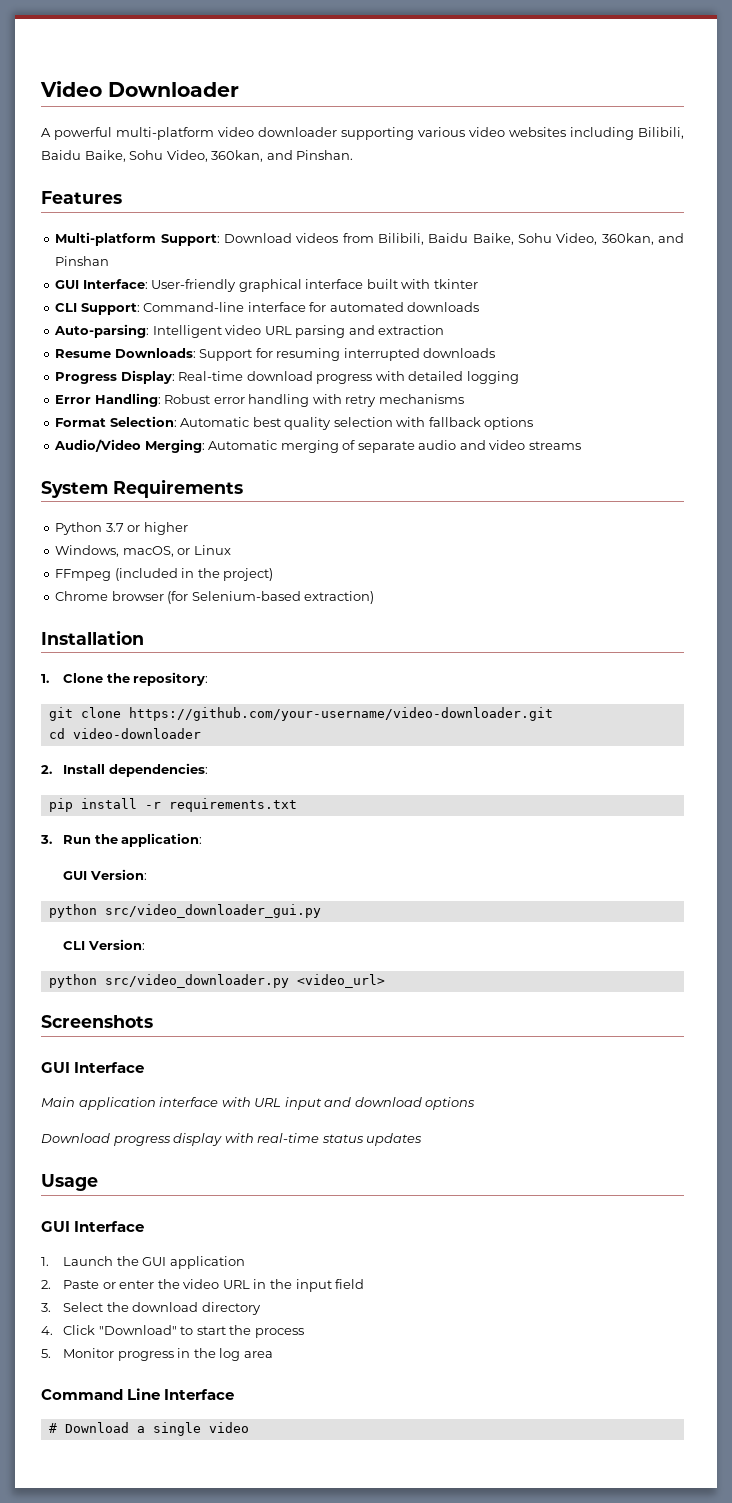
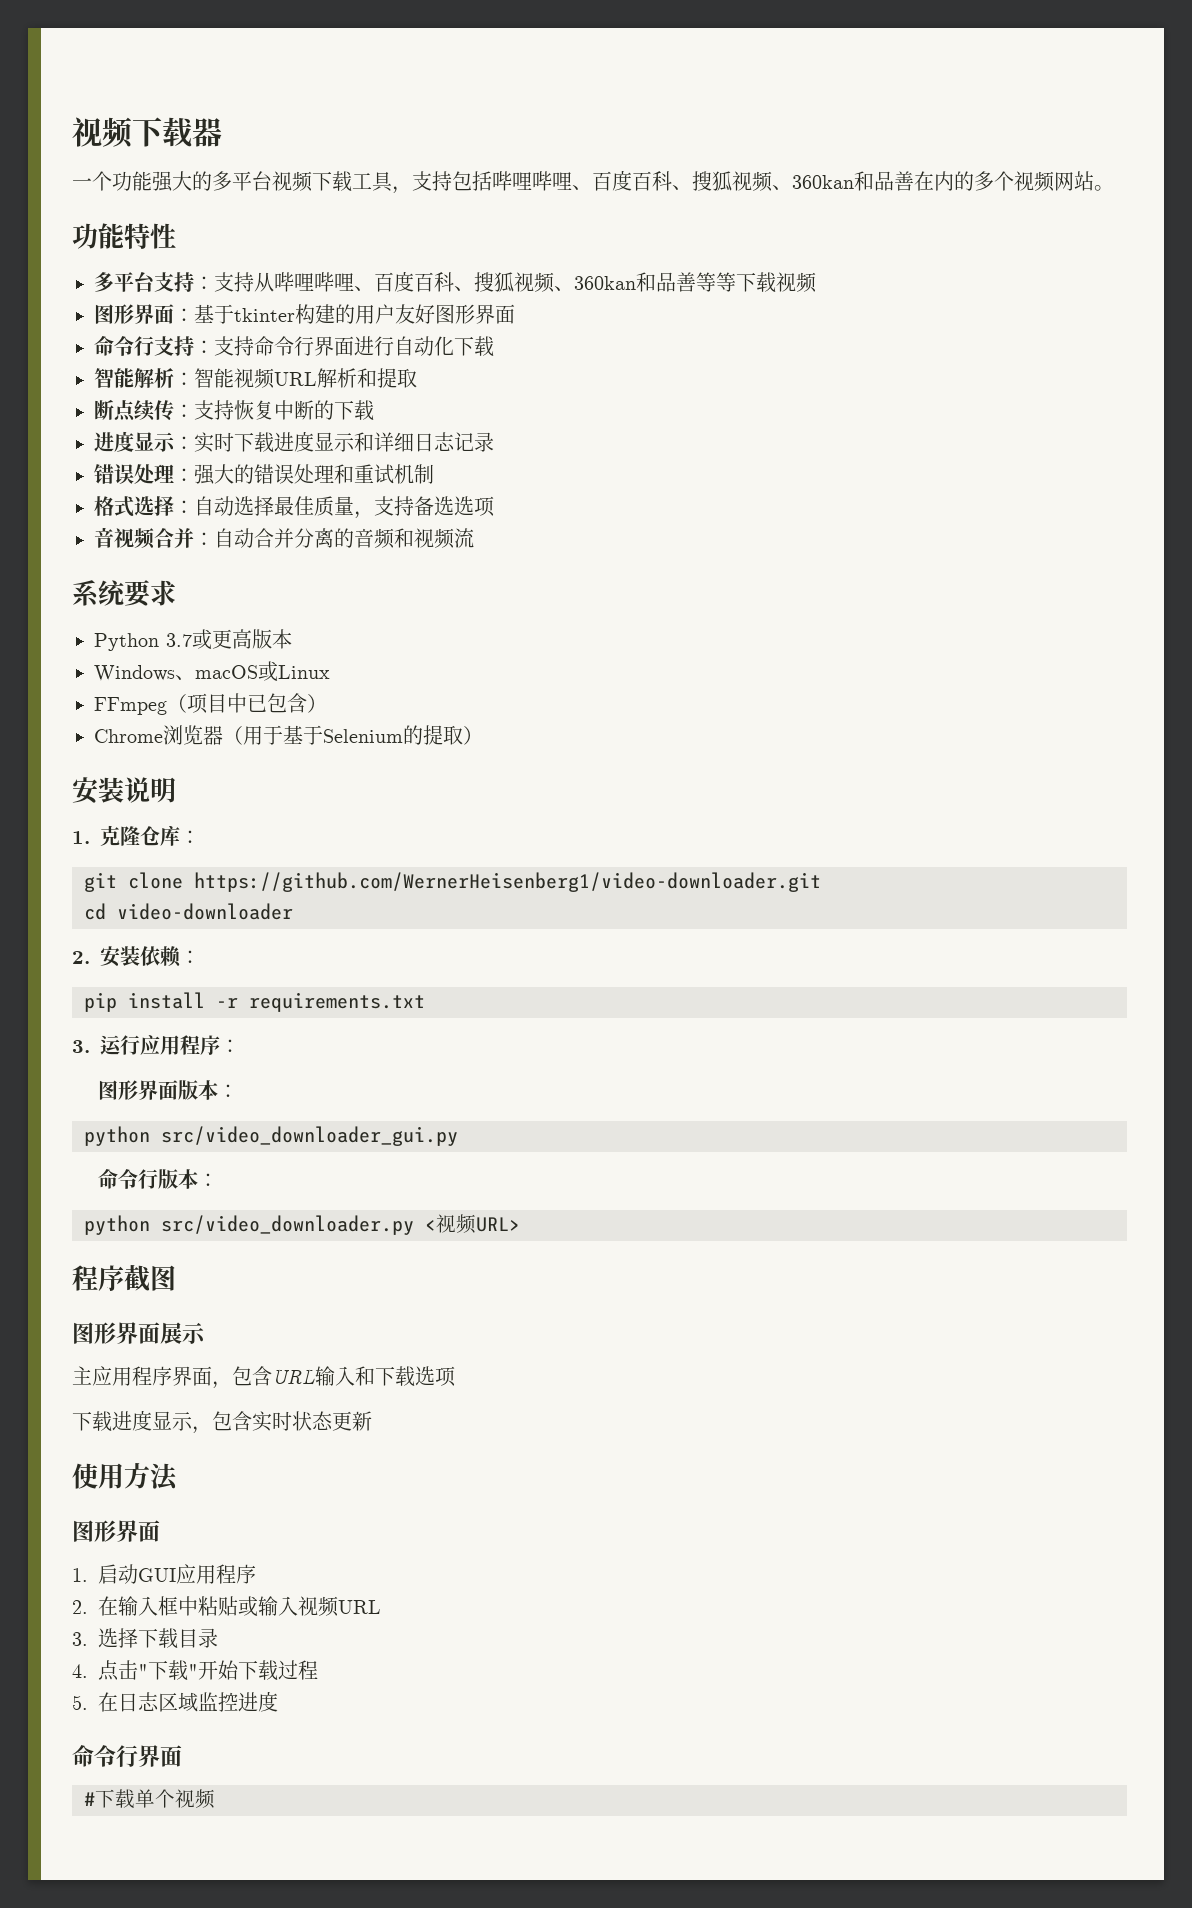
- Video Downloader
- A powerful multi-platform video downloader supporting various video websites including Bilibili, Baidu Baike, Sohu Video, 360kan, and Pinshan.
- Features
- Multi-platform Support: Download videos from Bilibili, Baidu Baike, Sohu Video, 360kan, and Pinshan
- GUI Interface: User-friendly graphical interface built with tkinter
- CLI Support: Command-line interface for automated downloads
- Auto-parsing: Intelligent video URL parsing and extraction
- Resume Downloads: Support for resuming interrupted downloads
- Progress Display: Real-time download progress with detailed logging
- Error Handling: Robust error handling with retry mechanisms
- Format Selection: Automatic best quality selection with fallback options
- Audio/Video Merging: Automatic merging of separate audio and video streams
- System Requirements
- Python 3.7 or higher
- Windows, macOS, or Linux
- FFmpeg (included in the project)
- Chrome browser (for Selenium-based extraction)
- Installation
- 1. Clone the repository:
+ 视频下载器
+ 一个功能强大的多平台视频下载工具，支持包括哔哩哔哩、百度百科、搜狐视频、360kan和品善在内的多个视频网站。
+ 功能特性
+ 多平台支持：支持从哔哩哔哩、百度百科、搜狐视频、360kan和品善等等下载视频
+ 图形界面：基于tkinter构建的用户友好图形界面
+ 命令行支持：支持命令行界面进行自动化下载
+ 智能解析：智能视频URL解析和提取
+ 断点续传：支持恢复中断的下载
+ 进度显示：实时下载进度显示和详细日志记录
+ 错误处理：强大的错误处理和重试机制
+ 格式选择：自动选择最佳质量，支持备选选项
+ 音视频合并：自动合并分离的音频和视频流
+ 系统要求
+ Python 3.7或更高版本
+ Windows、macOS或Linux
+ FFmpeg（项目中已包含）
+ Chrome浏览器（用于基于Selenium的提取）
+ 安装说明
+ 1.克隆仓库：
- git clone https://github.com/your-username/video-downloader.git
+ git clone https://github.com/WernerHeisenberg1/video-downloader.git
- 2. Install dependencies:
+ 2.安装依赖：
- 3. Run the application:
- GUI Version:
+ 3.运行应用程序：
+ 图形界面版本：
- CLI Version:
+ 命令行版本：
- python src/video_downloader.py <video_url>
- Screenshots
- GUI Interface
- Main application interface with URL input and download options
- Download progress display with real-time status updates
- Usage
- GUI Interface
- 1. Launch the GUI application
- 2. Paste or enter the video URL in the input field
- 3. Select the download directory
- 4. Click "Download" to start the process
- 5. Monitor progress in the log area
- Command Line Interface
- # Download a single video
+ python src/video_downloader.py <视频URL>
+ 程序截图
+ 图形界面展示
+ 主应用程序界面，包含URL输入和下载选项
+ 下载进度显示，包含实时状态更新
+ 使用方法
+ 图形界面
+ 1.启动GUI应用程序
+ 2.在输入框中粘贴或输入视频URL
+ 3.选择下载目录
+ 4.点击"下载"开始下载过程
+ 5.在日志区域监控进度
+ 命令行界面
+ #下载单个视频

